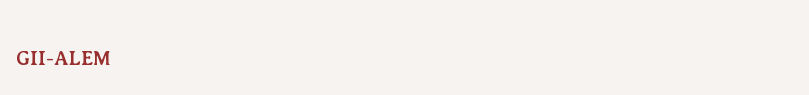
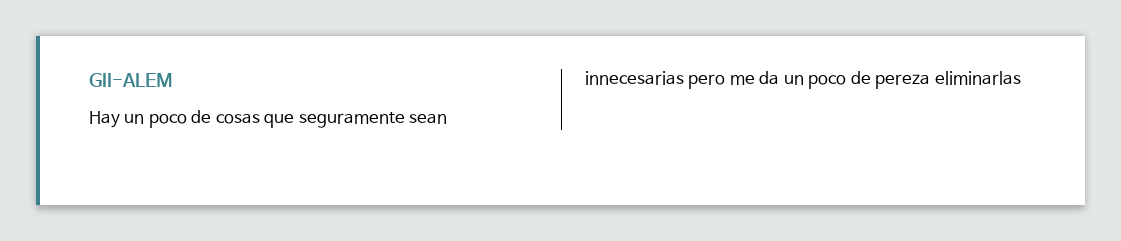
+ Hay un poco de cosas que seguramente sean innecesarias pero me da un poco de pereza eliminarlas

